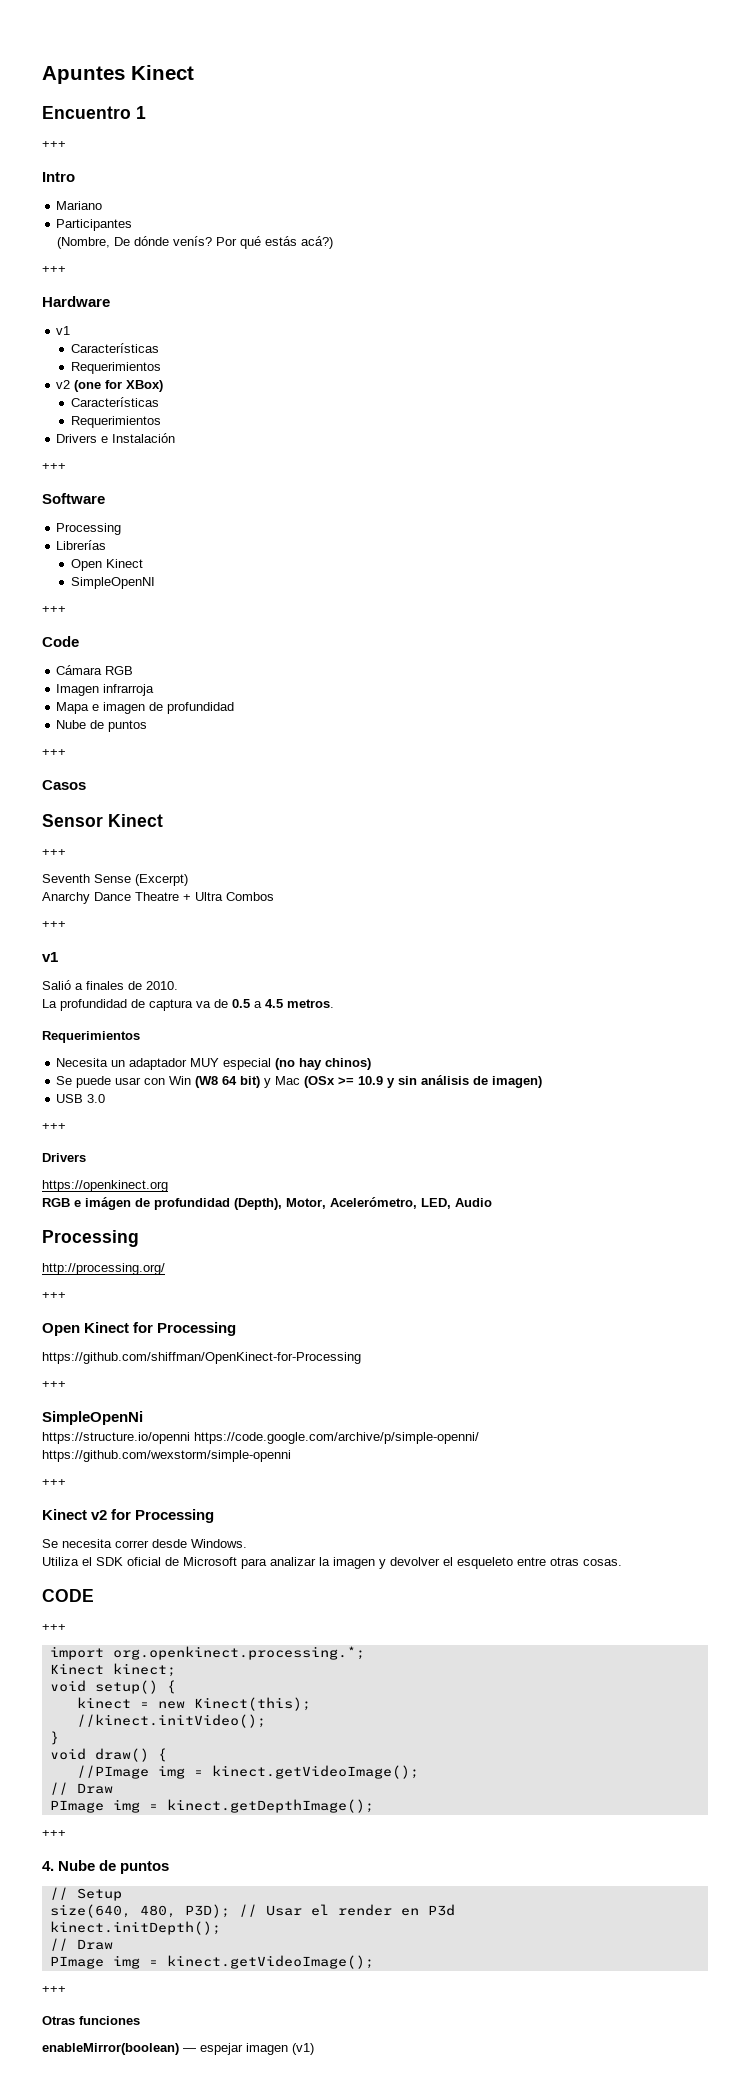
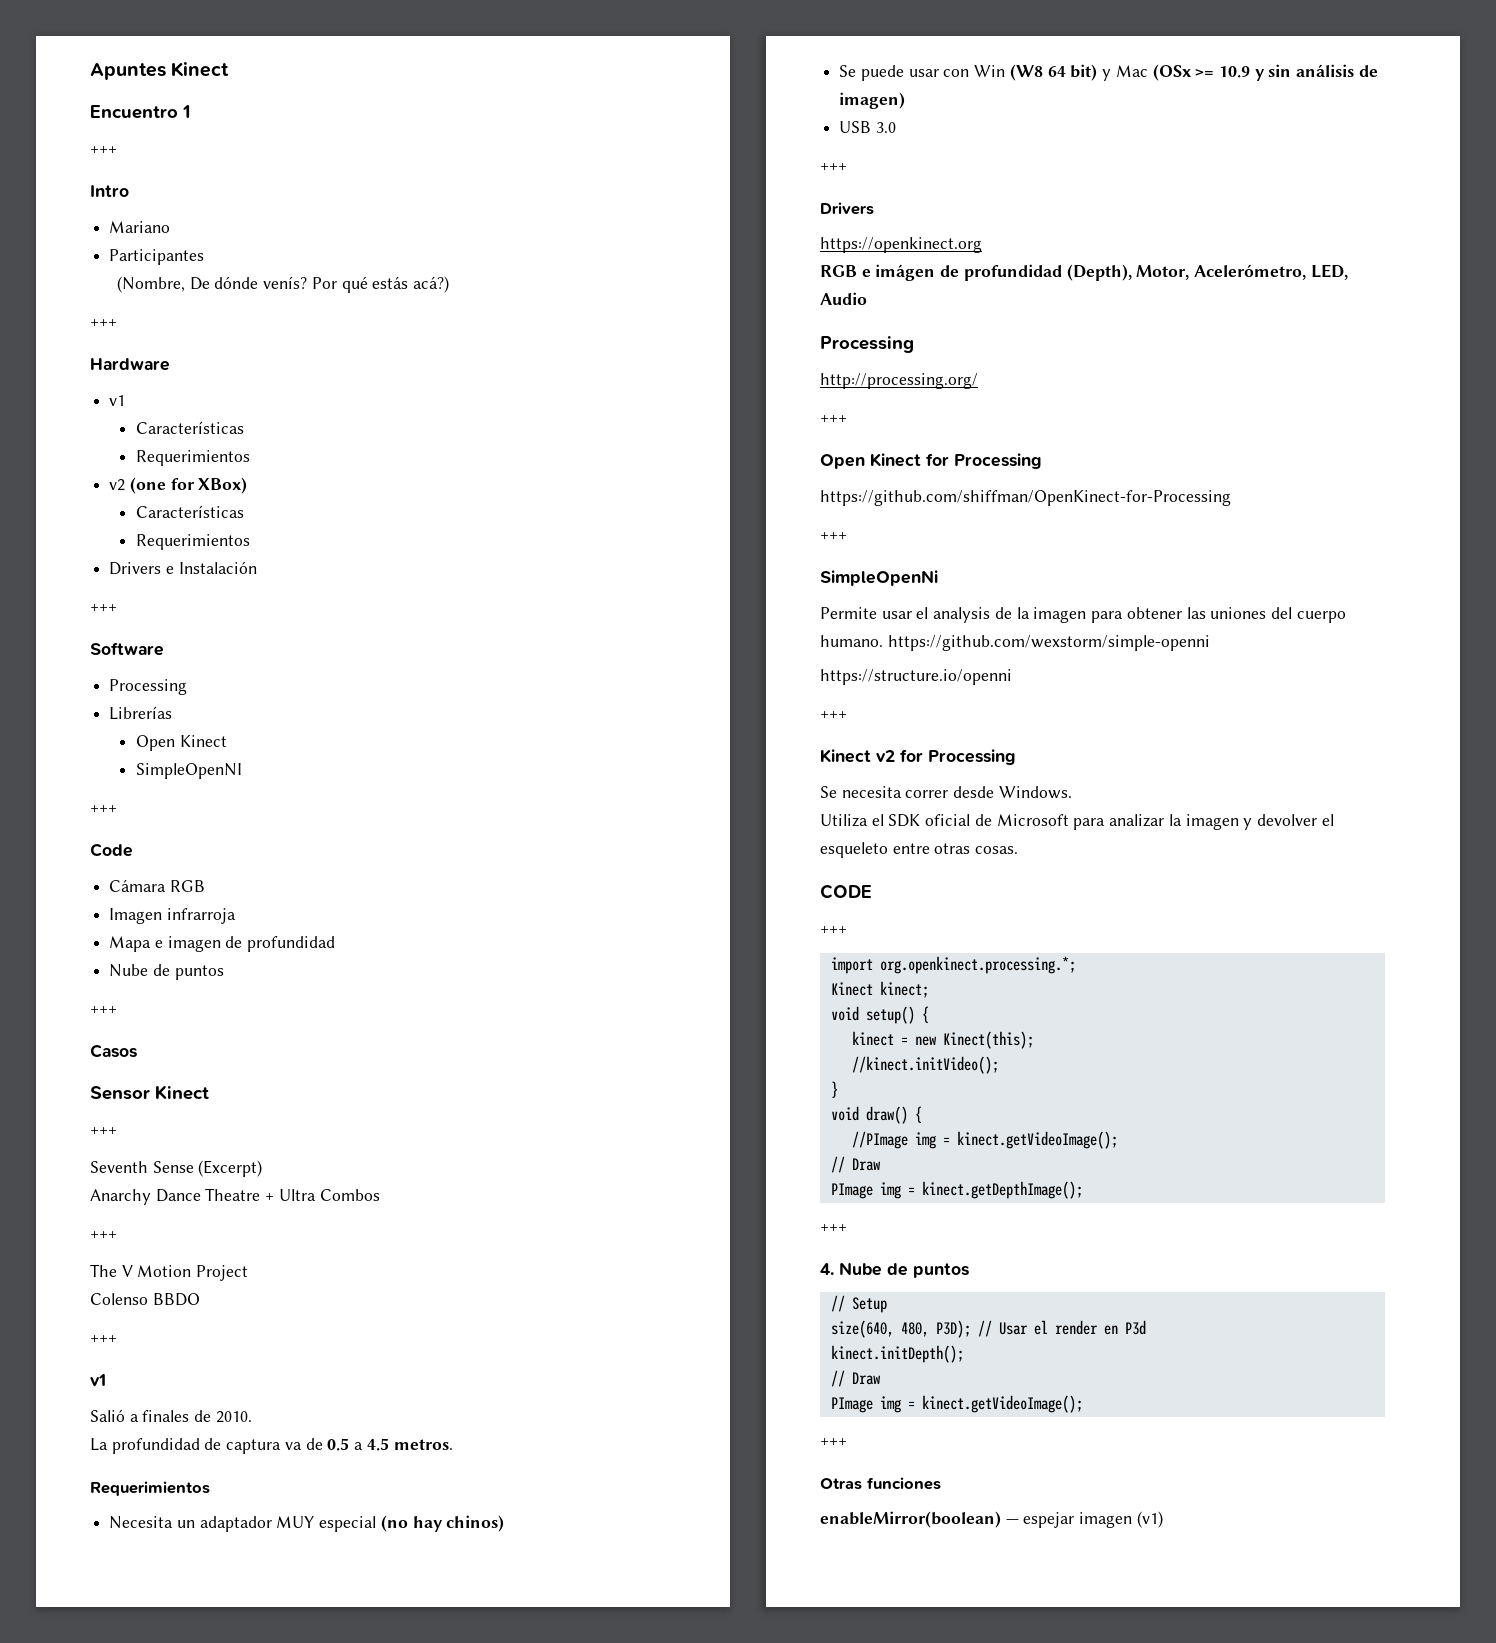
+ The V Motion Project
+ Colenso BBDO
+ +++
+ Permite usar el analysis de la imagen para obtener las uniones del cuerpo humano. https://github.com/wexstorm/simple-openni
- https://structure.io/openni https://code.google.com/archive/p/simple-openni/ https://github.com/wexstorm/simple-openni
+ https://structure.io/openni

